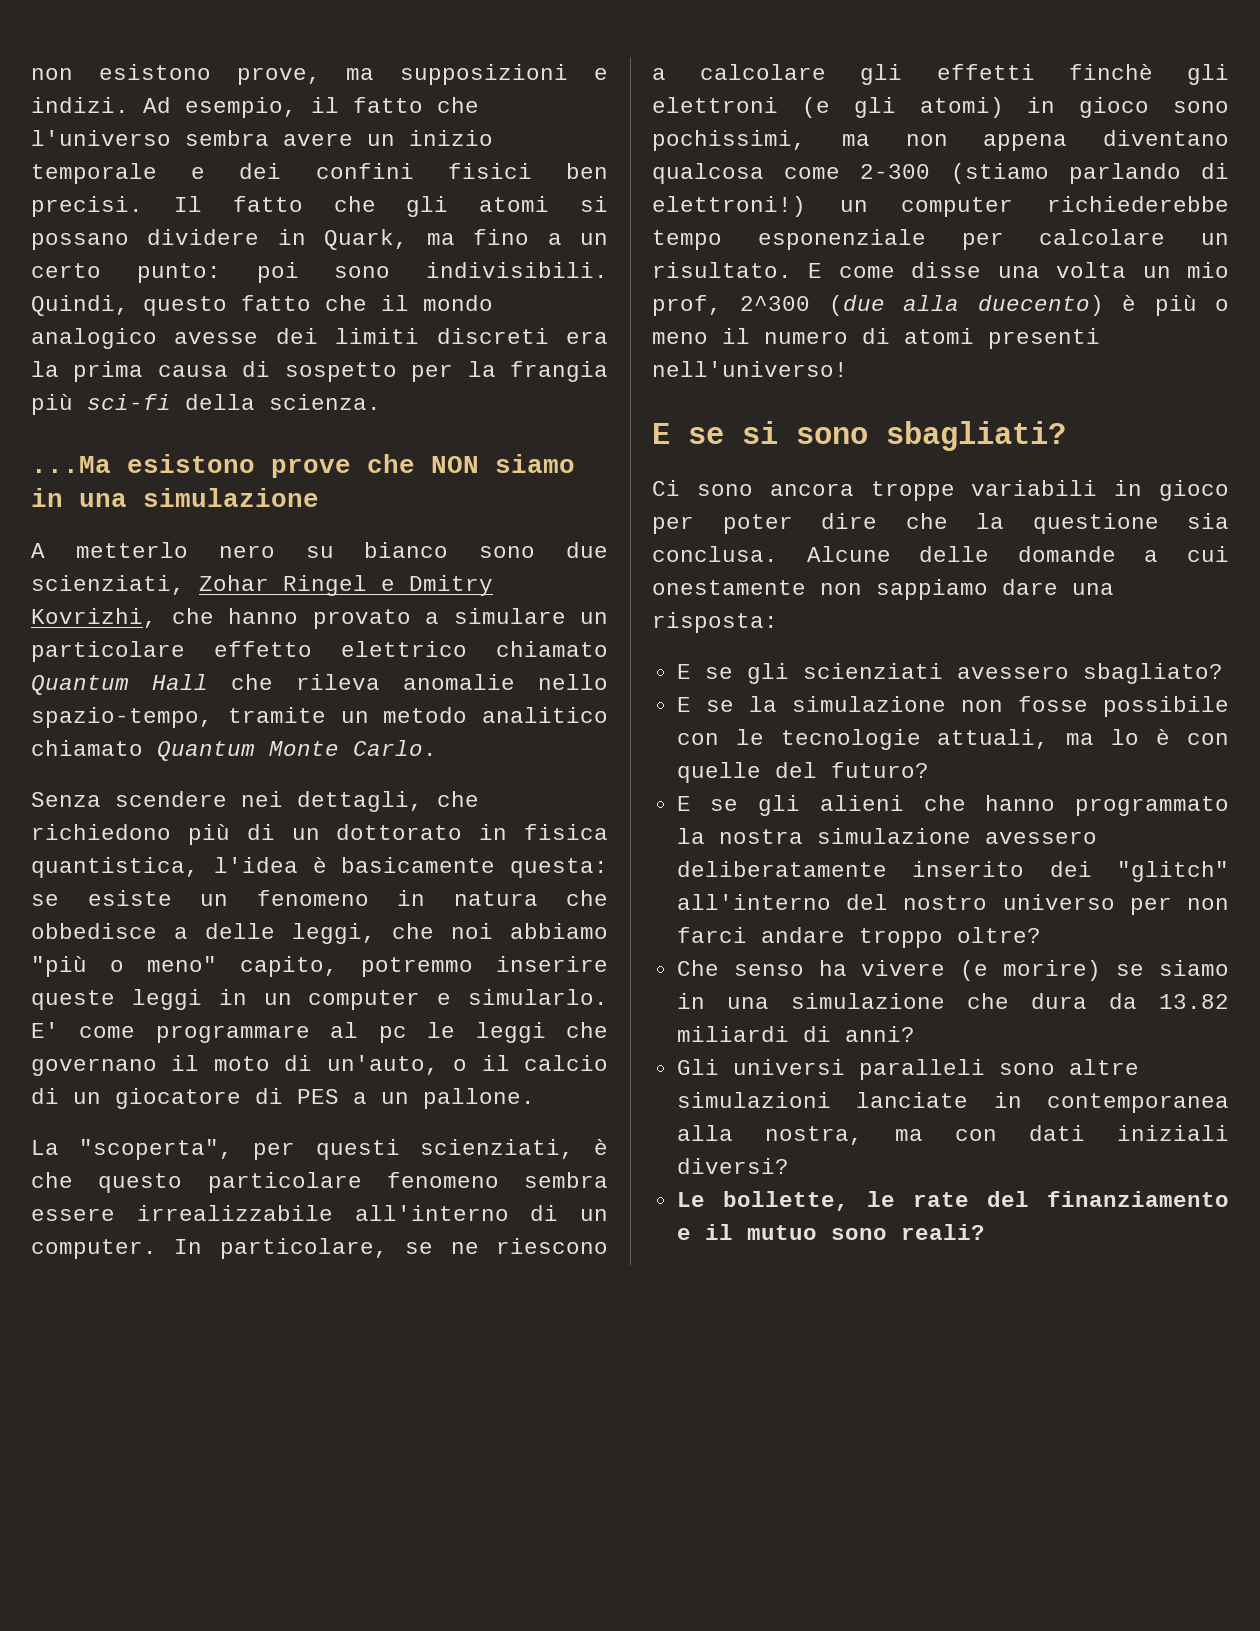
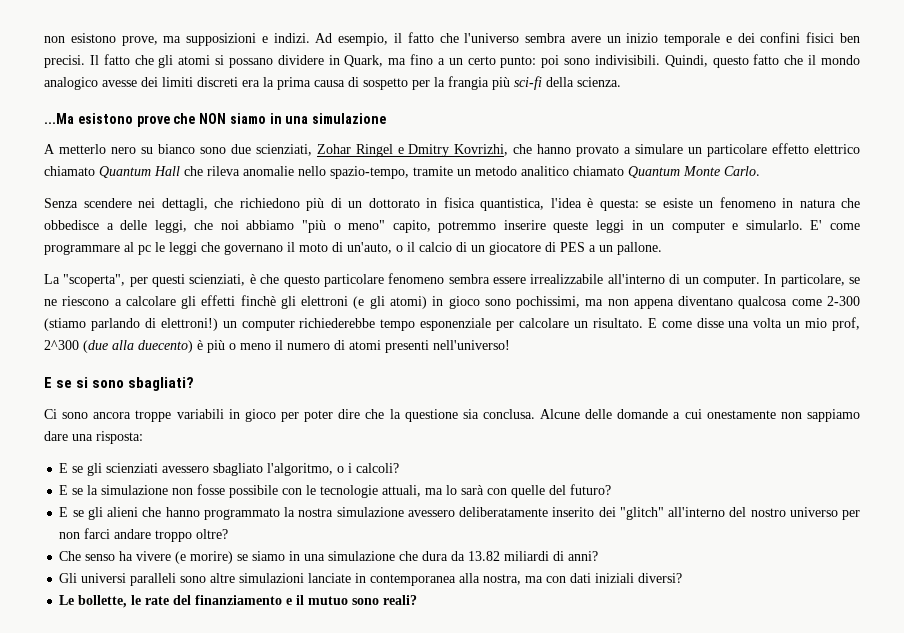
- Senza scendere nei dettagli, che richiedono più di un dottorato in fisica quantistica, l'idea è basicamente questa: se esiste un fenomeno in natura che obbedisce a delle leggi, che noi abbiamo "più o meno" capito, potremmo inserire queste leggi in un computer e simularlo.
+ Senza scendere nei dettagli, che richiedono più di un dottorato in fisica quantistica, l'idea è questa: se esiste un fenomeno in natura che obbedisce a delle leggi, che noi abbiamo "più o meno" capito, potremmo inserire queste leggi in un computer e simularlo.
- E se gli scienziati avessero sbagliato?
+ E se gli scienziati avessero sbagliato l'algoritmo, o i calcoli?
- E se la simulazione non fosse possibile con le tecnologie attuali, ma lo è con quelle del futuro?
+ E se la simulazione non fosse possibile con le tecnologie attuali, ma lo sarà con quelle del futuro?

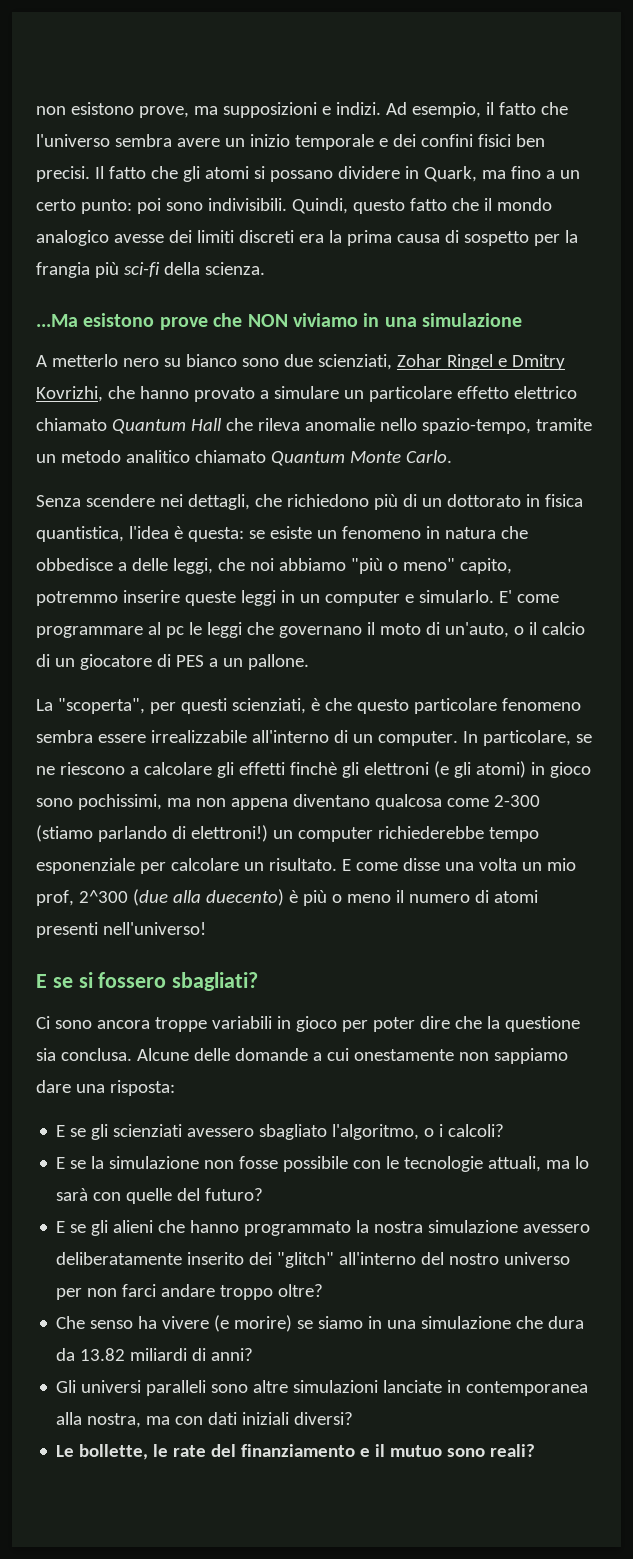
- ...Ma esistono prove che NON siamo in una simulazione
+ ...Ma esistono prove che NON viviamo in una simulazione
- E se si sono sbagliati?
+ E se si fossero sbagliati?

